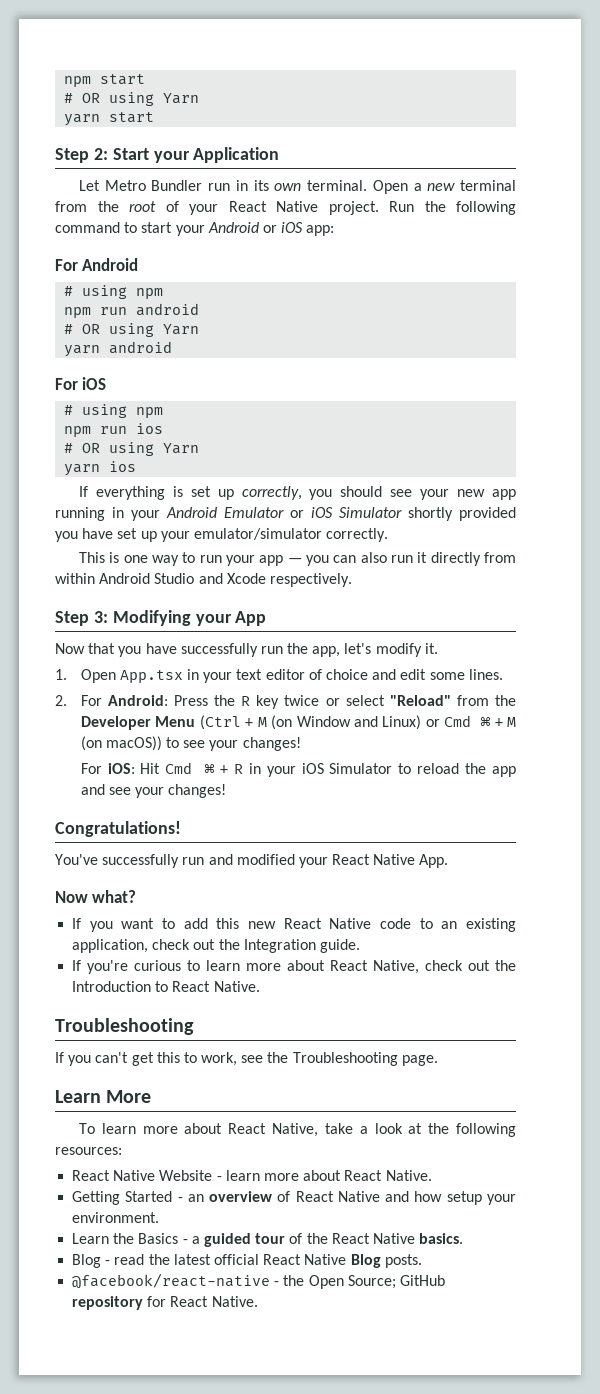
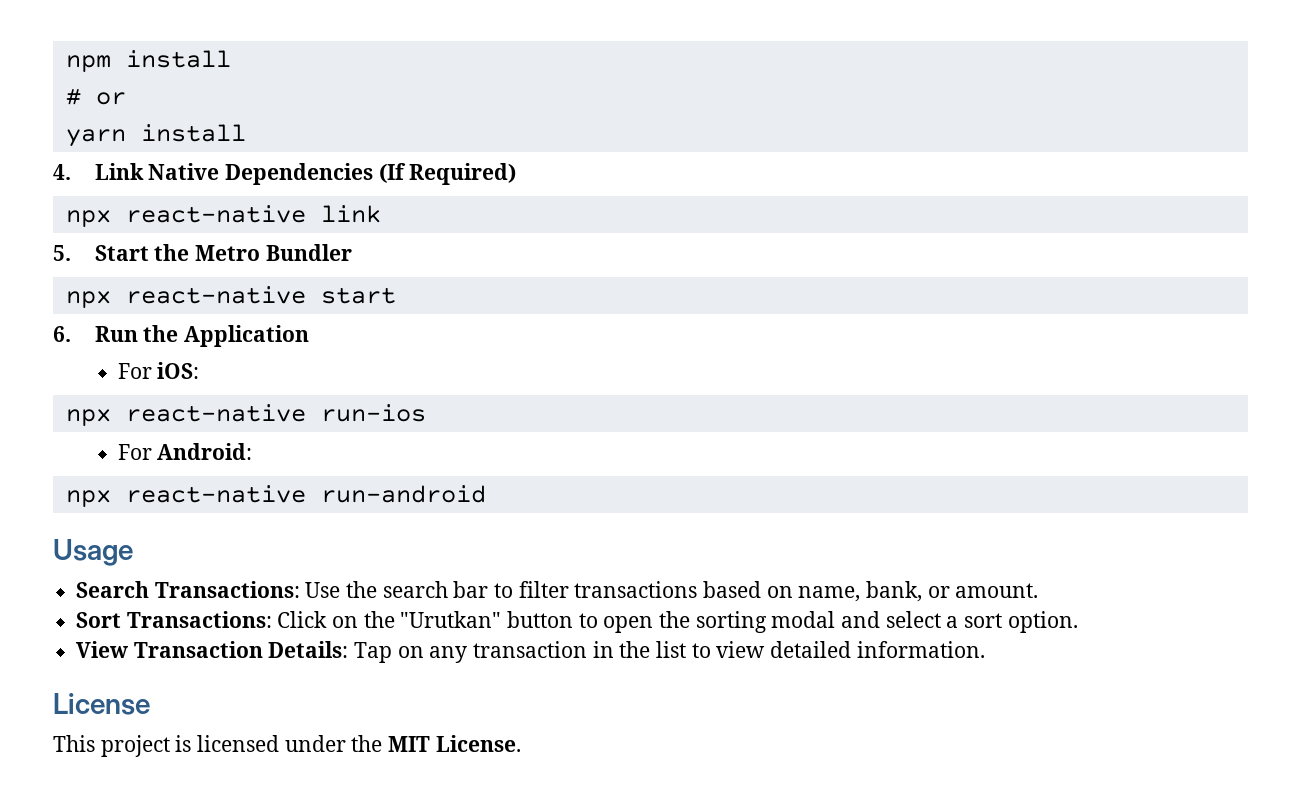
- npm start
- # OR using Yarn
- yarn start
- Step 2: Start your Application
- Let Metro Bundler run in its own terminal. Open a new terminal from the root of your React Native project. Run the following command to start your Android or iOS app:
- For Android
- # using npm
- npm run android
- # OR using Yarn
- yarn android
- For iOS
- # using npm
- npm run ios
- # OR using Yarn
- yarn ios
- If everything is set up correctly, you should see your new app running in your Android Emulator or iOS Simulator shortly provided you have set up your emulator/simulator correctly.
- This is one way to run your app — you can also run it directly from within Android Studio and Xcode respectively.
- Step 3: Modifying your App
- Now that you have successfully run the app, let's modify it.
- 1. Open App.tsx in your text editor of choice and edit some lines.
- 2. For Android: Press the R key twice or select "Reload" from the Developer Menu (Ctrl + M (on Window and Linux) or Cmd ⌘ + M (on macOS)) to see your changes!
- For iOS: Hit Cmd ⌘ + R in your iOS Simulator to reload the app and see your changes!
- Congratulations!
- You've successfully run and modified your React Native App.
- Now what?
- If you want to add this new React Native code to an existing application, check out the Integration guide.
- If you're curious to learn more about React Native, check out the Introduction to React Native.
- Troubleshooting
- If you can't get this to work, see the Troubleshooting page.
- Learn More
- To learn more about React Native, take a look at the following resources:
- React Native Website - learn more about React Native.
- Getting Started - an overview of React Native and how setup your environment.
- Learn the Basics - a guided tour of the React Native basics.
- Blog - read the latest official React Native Blog posts.
- @facebook/react-native - the Open Source; GitHub repository for React Native.
+ npm install
+ # or
+ yarn install
+ 4. Link Native Dependencies (If Required)
+ npx react-native link
+ 5. Start the Metro Bundler
+ npx react-native start
+ 6. Run the Application
+ For iOS:
+ npx react-native run-ios
+ For Android:
+ npx react-native run-android
+ Usage
+ Search Transactions: Use the search bar to filter transactions based on name, bank, or amount.
+ Sort Transactions: Click on the "Urutkan" button to open the sorting modal and select a sort option.
+ View Transaction Details: Tap on any transaction in the list to view detailed information.
+ License
+ This project is licensed under the MIT License.

